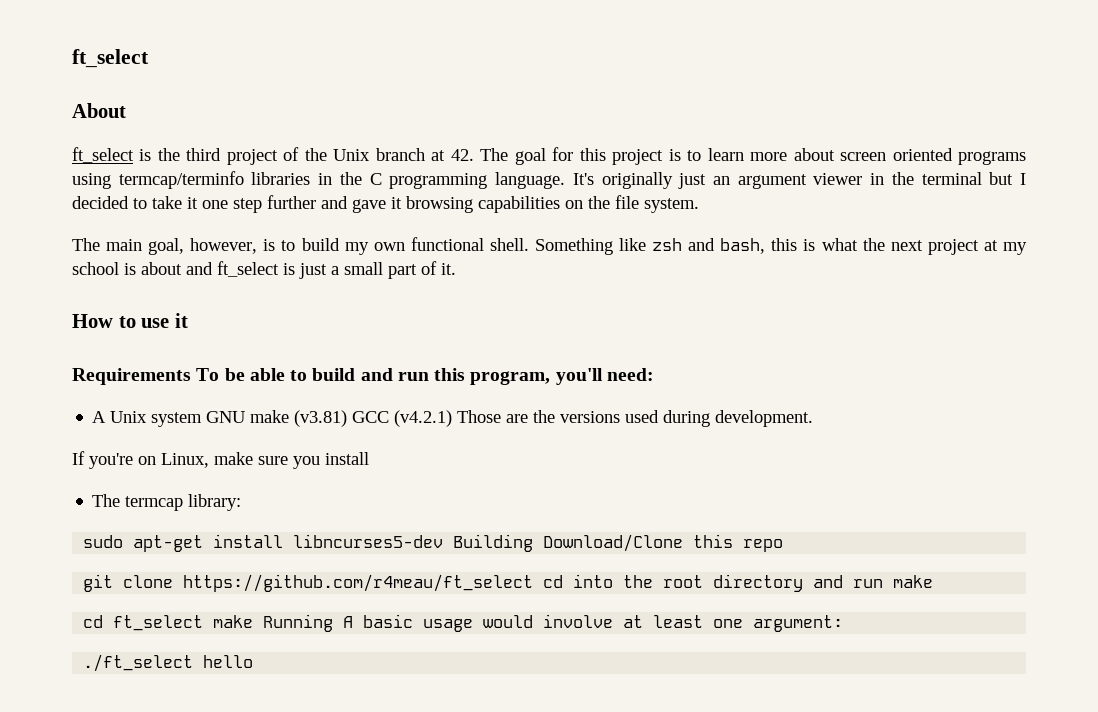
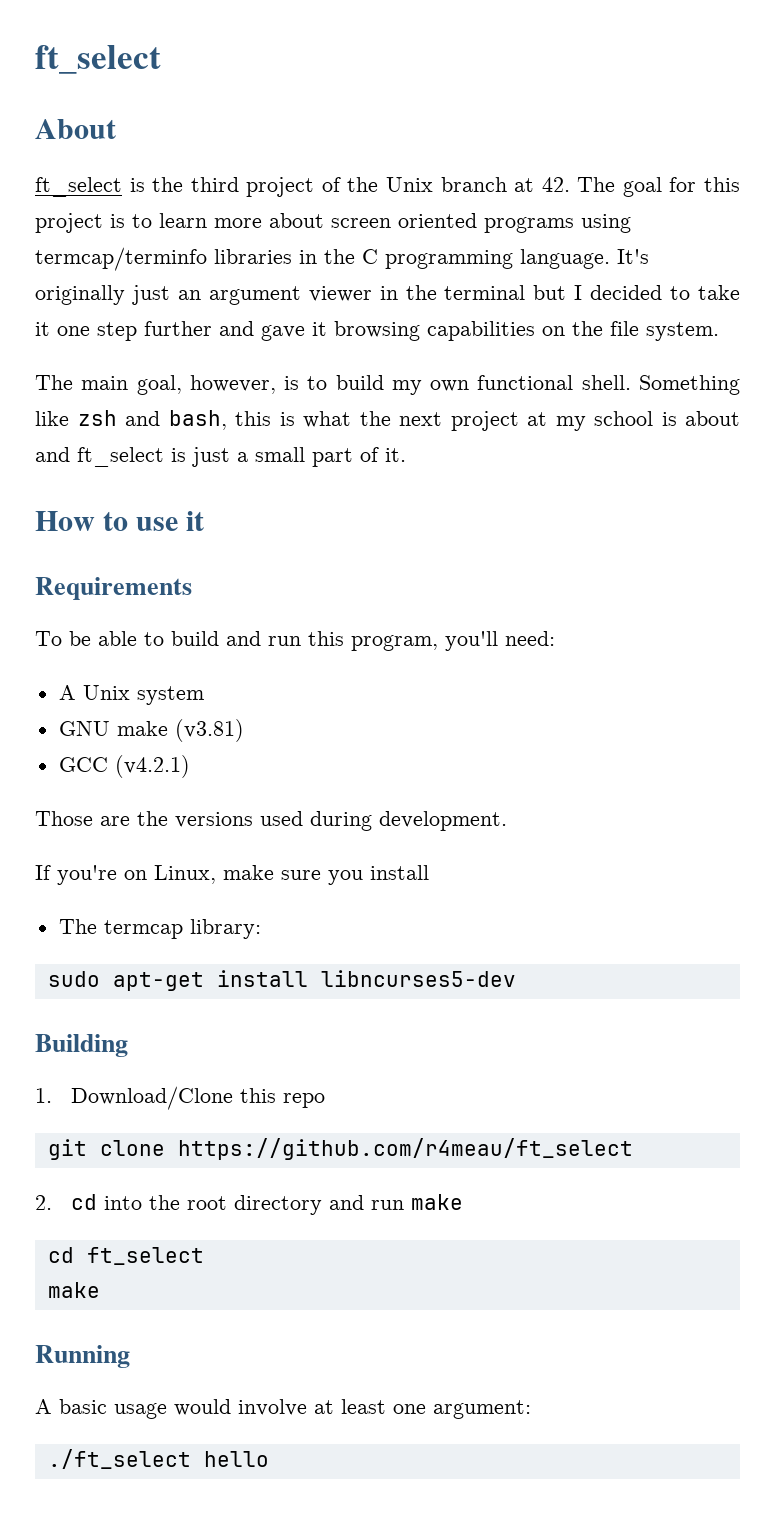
- Requirements To be able to build and run this program, you'll need:
+ Requirements
+ To be able to build and run this program, you'll need:
- A Unix system GNU make (v3.81) GCC (v4.2.1) Those are the versions used during development.
+ A Unix system
+ GNU make (v3.81)
+ GCC (v4.2.1)
+ Those are the versions used during development.
- sudo apt-get install libncurses5-dev Building Download/Clone this repo
+ sudo apt-get install libncurses5-dev
+ Building
+ 1. Download/Clone this repo
- git clone https://github.com/r4meau/ft_select cd into the root directory and run make
+ git clone https://github.com/r4meau/ft_select
+ 2. cd into the root directory and run make
- cd ft_select make Running A basic usage would involve at least one argument:
+ cd ft_select
+ make
+ Running
+ A basic usage would involve at least one argument:

